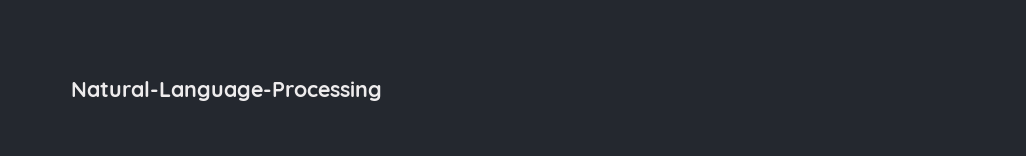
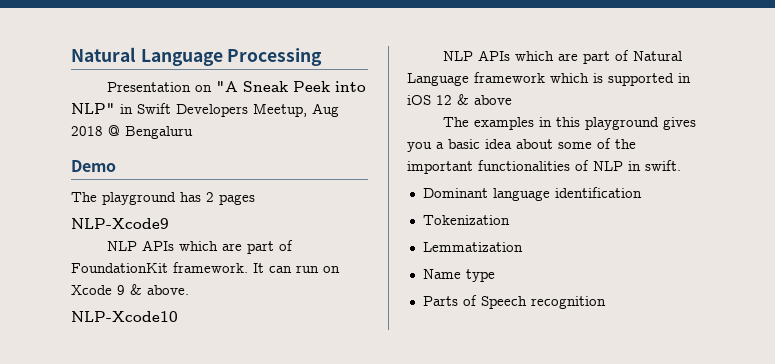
- Natural-Language-Processing
+ Natural Language Processing
+ Presentation on "A Sneak Peek into NLP" in Swift Developers Meetup, Aug 2018 @ Bengaluru
+ Demo
+ The playground has 2 pages
+ NLP-Xcode9
+ NLP APIs which are part of FoundationKit framework. It can run on Xcode 9 & above.
+ NLP-Xcode10
+ NLP APIs which are part of Natural Language framework which is supported in iOS 12 & above
+ The examples in this playground gives you a basic idea about some of the important functionalities of NLP in swift.
+ Dominant language identification
+ Tokenization
+ Lemmatization
+ Name type
+ Parts of Speech recognition

